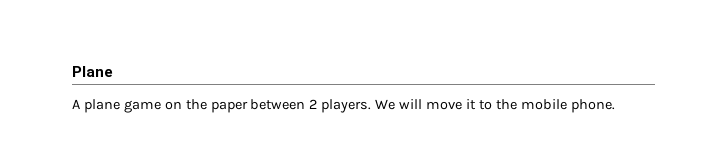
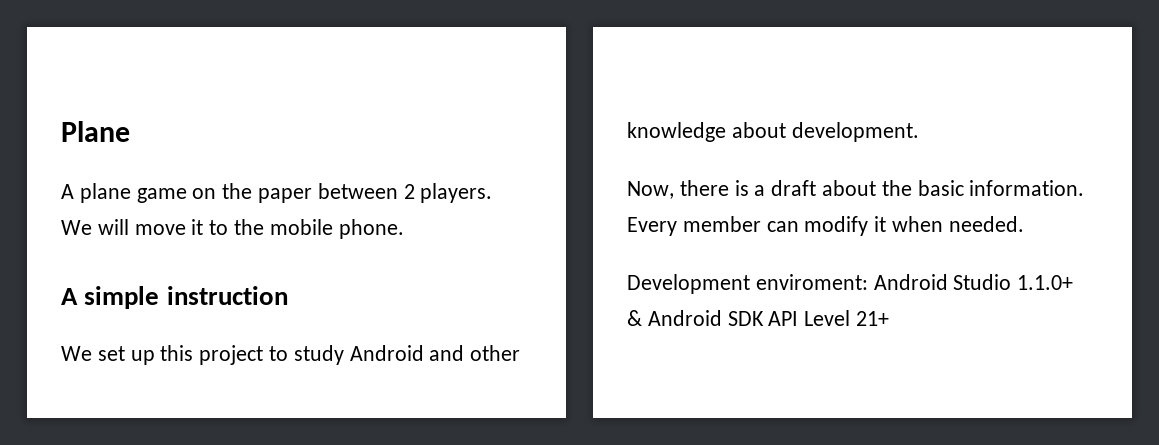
+ A simple instruction
+ We set up this project to study Android and other knowledge about development.
+ Now, there is a draft about the basic information. Every member can modify it when needed.
+ Development enviroment: Android Studio 1.1.0+ & Android SDK API Level 21+

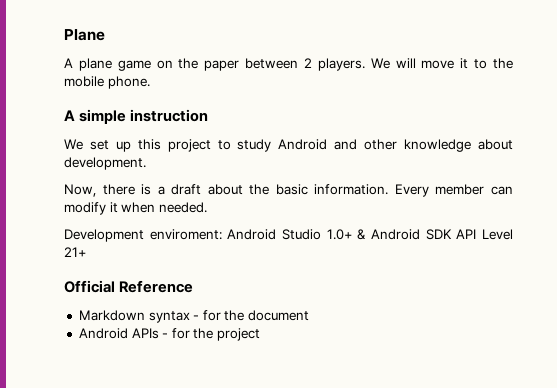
- Development enviroment: Android Studio 1.1.0+ & Android SDK API Level 21+
+ Development enviroment: Android Studio 1.0+ & Android SDK API Level 21+
+ Official Reference
+ Markdown syntax - for the document
+ Android APIs - for the project

